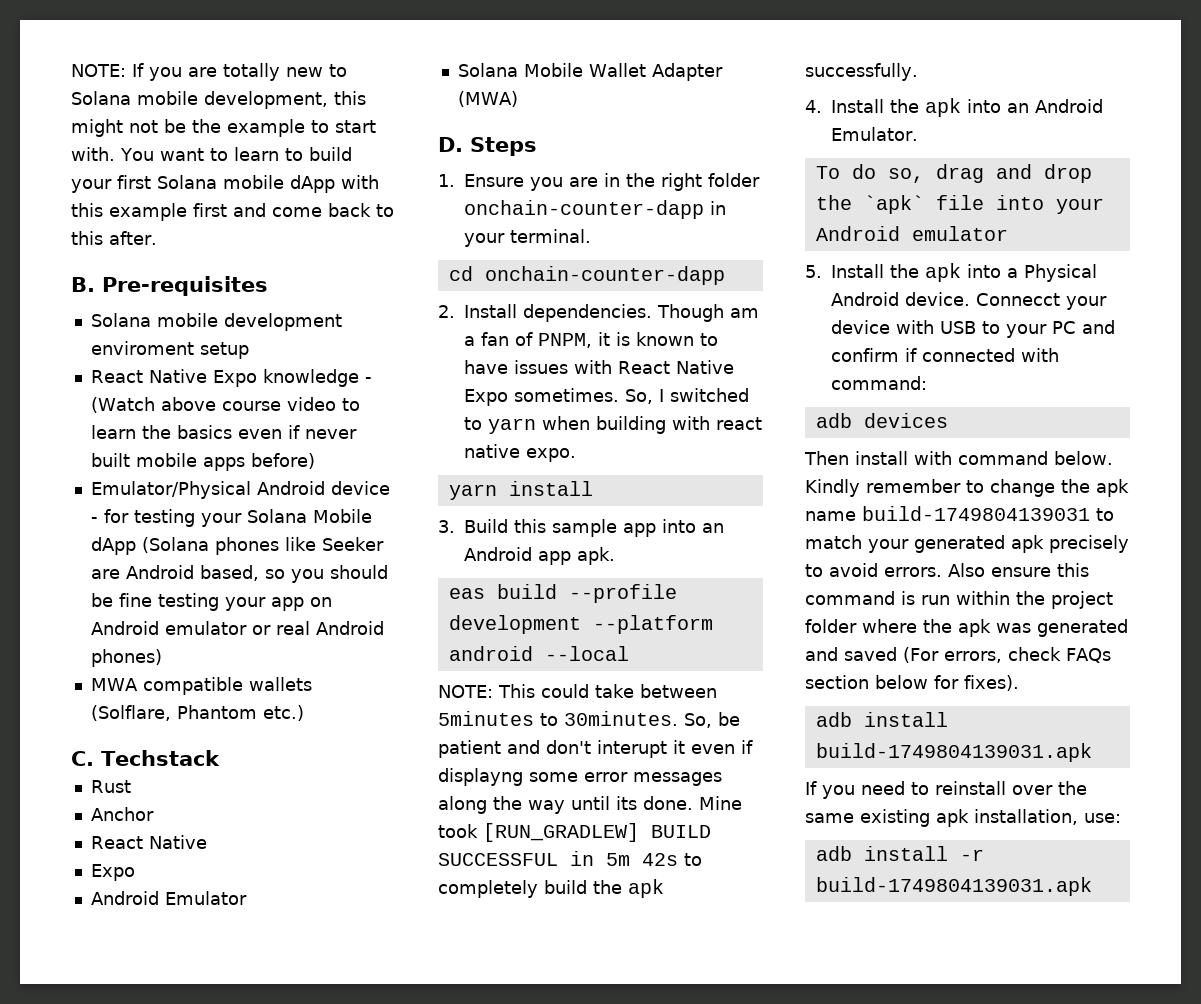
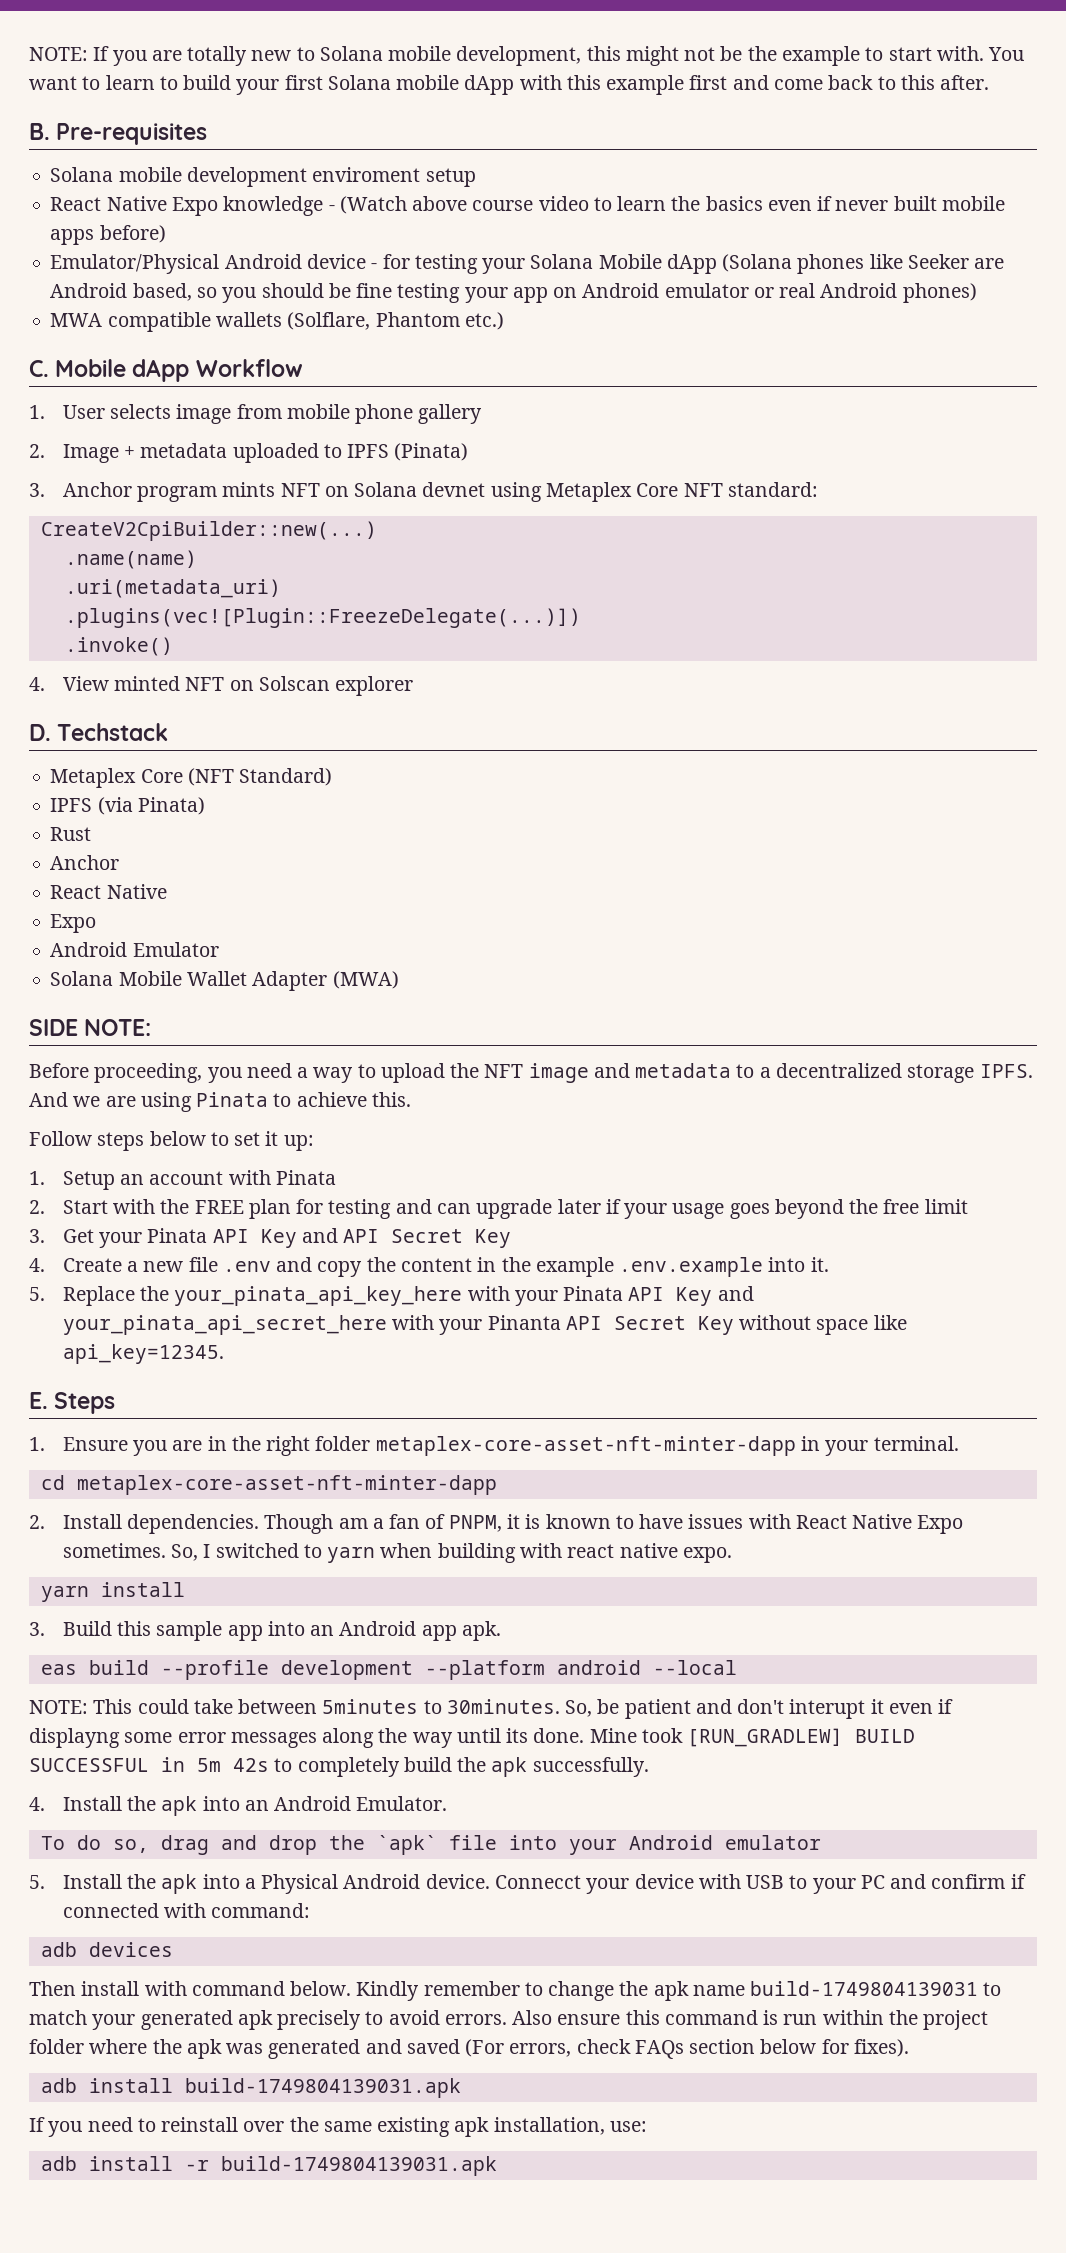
- C. Techstack
+ C. Mobile dApp Workflow
+ 1. User selects image from mobile phone gallery
+ 2. Image + metadata uploaded to IPFS (Pinata)
+ 3. Anchor program mints NFT on Solana devnet using Metaplex Core NFT standard:
+ CreateV2CpiBuilder::new(...)
+ .name(name)
+ .uri(metadata_uri)
+ .plugins(vec![Plugin::FreezeDelegate(...)])
+ .invoke()
+ 4. View minted NFT on Solscan explorer
+ D. Techstack
+ Metaplex Core (NFT Standard)
+ IPFS (via Pinata)
- D. Steps
+ SIDE NOTE:
+ Before proceeding, you need a way to upload the NFT image and metadata to a decentralized storage IPFS. And we are using Pinata to achieve this.
+ Follow steps below to set it up:
+ 1. Setup an account with Pinata
+ 2. Start with the FREE plan for testing and can upgrade later if your usage goes beyond the free limit
+ 3. Get your Pinata API Key and API Secret Key
+ 4. Create a new file .env and copy the content in the example .env.example into it.
+ 5. Replace the your_pinata_api_key_here with your Pinata API Key and your_pinata_api_secret_here with your Pinanta API Secret Key without space like api_key=12345.
+ E. Steps
- 1. Ensure you are in the right folder onchain-counter-dapp in your terminal.
+ 1. Ensure you are in the right folder metaplex-core-asset-nft-minter-dapp in your terminal.
- cd onchain-counter-dapp
+ cd metaplex-core-asset-nft-minter-dapp

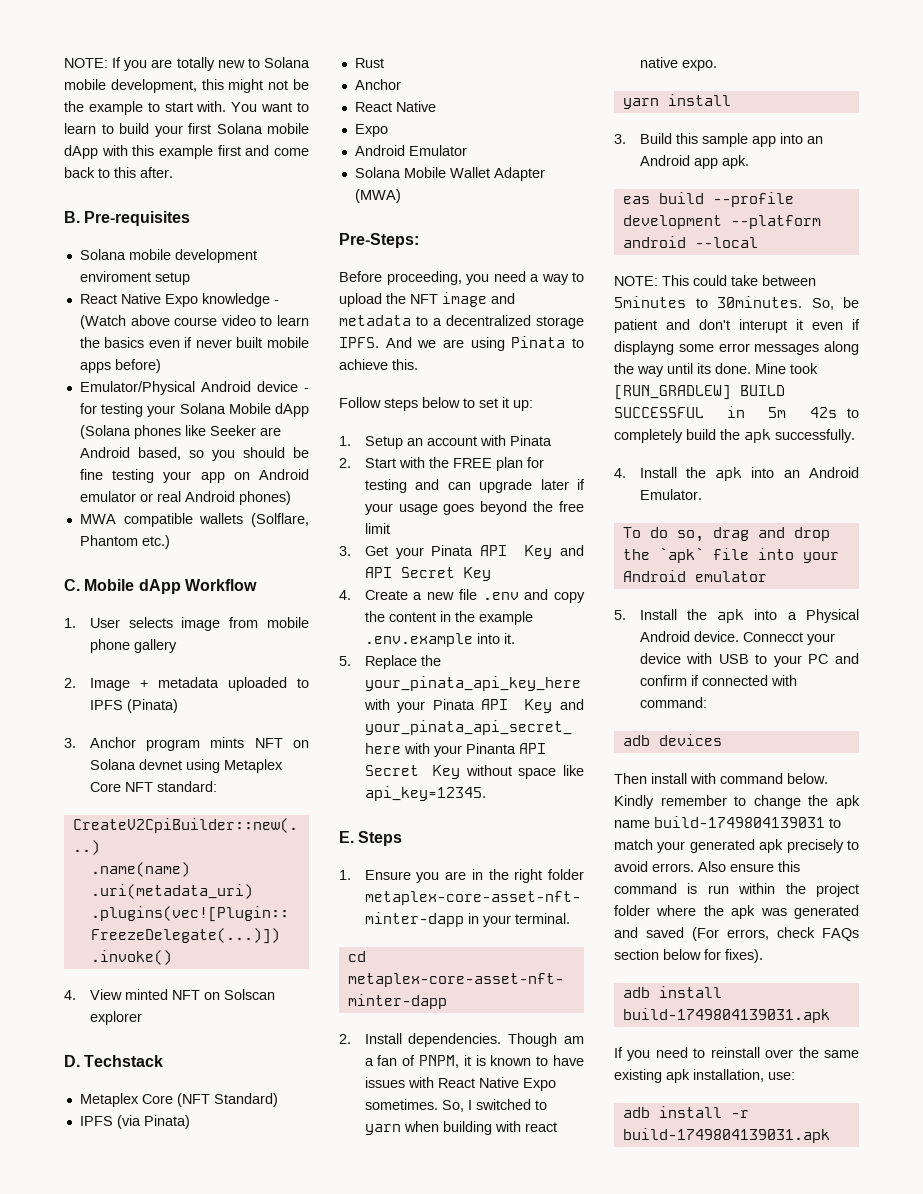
- SIDE NOTE:
+ Pre-Steps:

